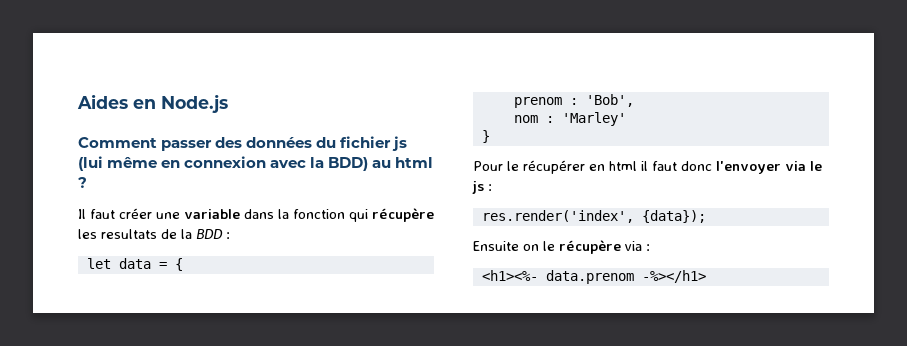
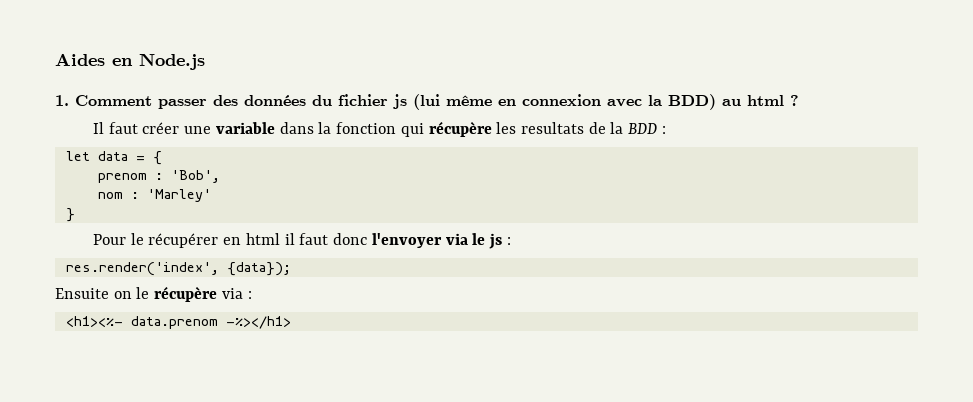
- Comment passer des données du fichier js (lui même en connexion avec la BDD) au html ?
+ 1. Comment passer des données du fichier js (lui même en connexion avec la BDD) au html ?

